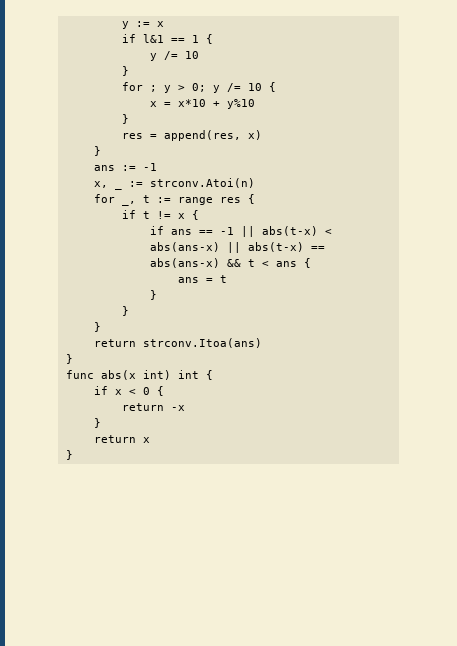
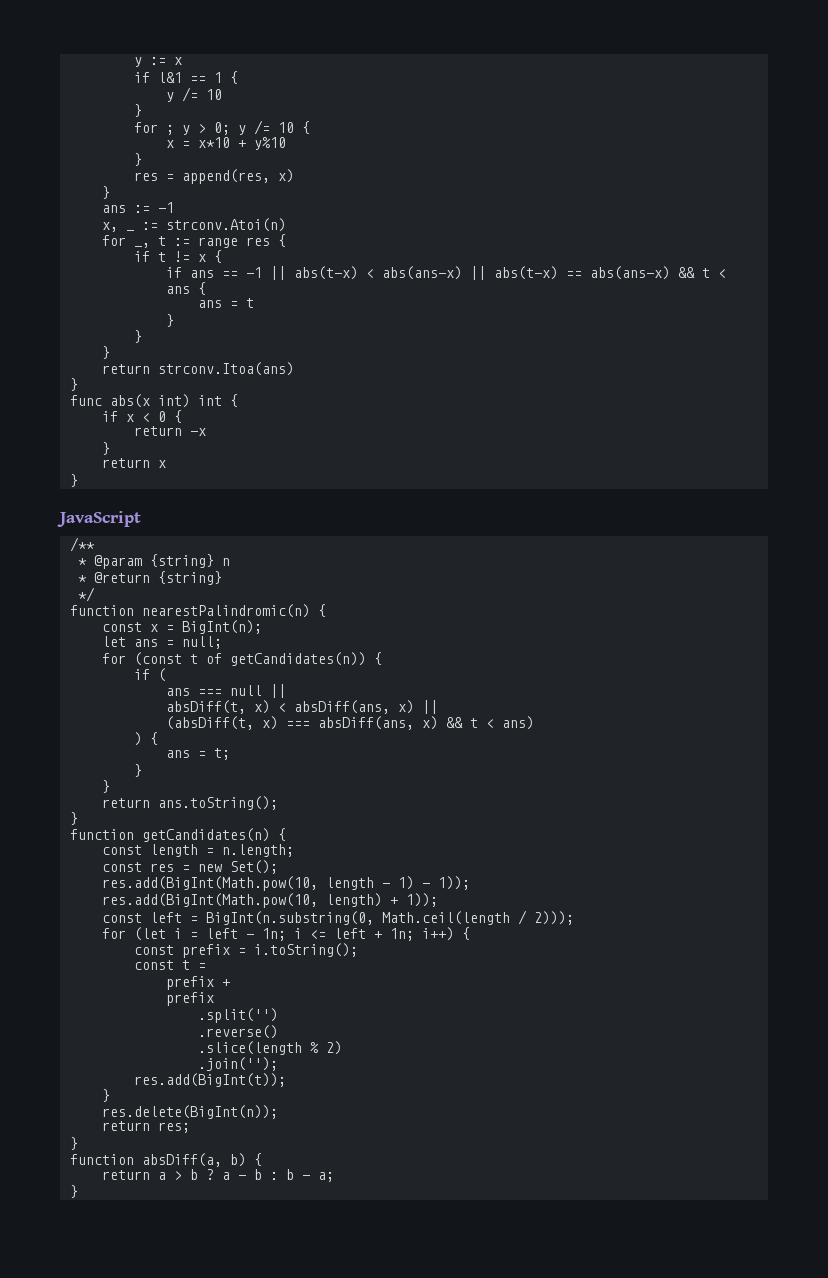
+ JavaScript
+ /**
+ * @param {string} n
+ * @return {string}
+ */
+ function nearestPalindromic(n) {
+ const x = BigInt(n);
+ let ans = null;
+ for (const t of getCandidates(n)) {
+ if (
+ ans === null ||
+ absDiff(t, x) < absDiff(ans, x) ||
+ (absDiff(t, x) === absDiff(ans, x) && t < ans)
+ ) {
+ ans = t;
+ }
+ }
+ return ans.toString();
+ }
+ function getCandidates(n) {
+ const length = n.length;
+ const res = new Set();
+ res.add(BigInt(Math.pow(10, length - 1) - 1));
+ res.add(BigInt(Math.pow(10, length) + 1));
+ const left = BigInt(n.substring(0, Math.ceil(length / 2)));
+ for (let i = left - 1n; i <= left + 1n; i++) {
+ const prefix = i.toString();
+ const t =
+ prefix +
+ prefix
+ .split('')
+ .reverse()
+ .slice(length % 2)
+ .join('');
+ res.add(BigInt(t));
+ }
+ res.delete(BigInt(n));
+ return res;
+ }
+ function absDiff(a, b) {
+ return a > b ? a - b : b - a;
+ }

